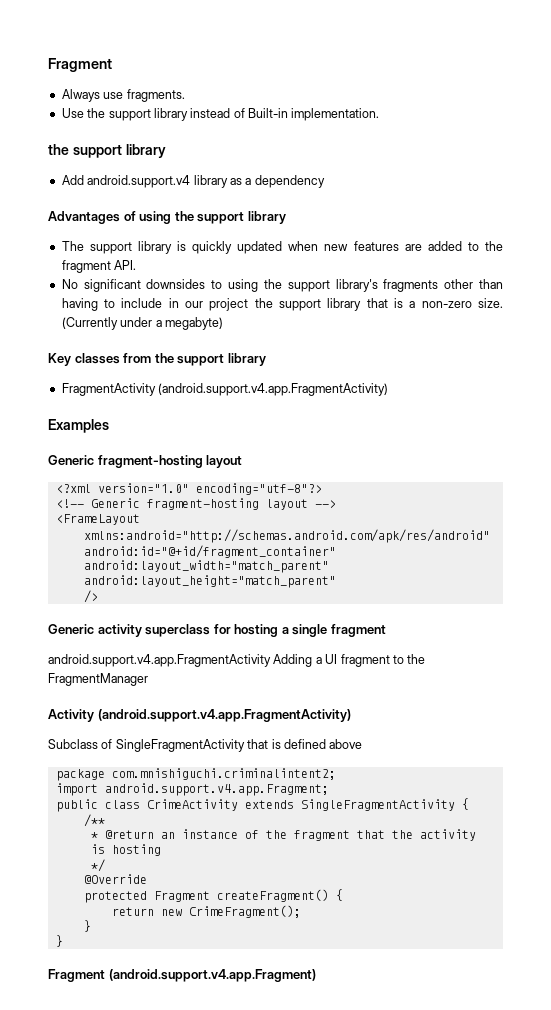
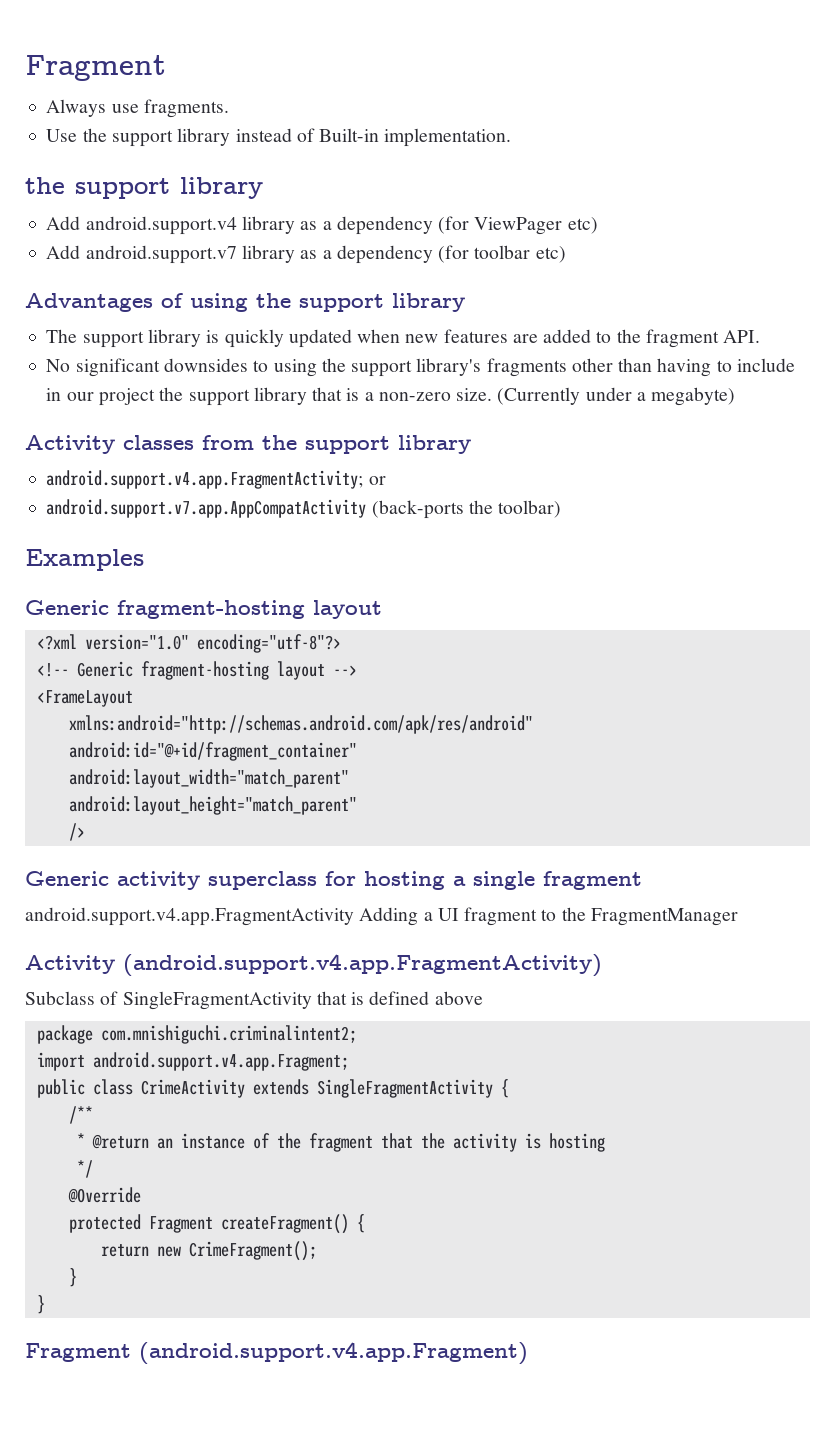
- Add android.support.v4 library as a dependency
+ Add android.support.v4 library as a dependency (for ViewPager etc)
+ Add android.support.v7 library as a dependency (for toolbar etc)
- Key classes from the support library
+ Activity classes from the support library
- FragmentActivity (android.support.v4.app.FragmentActivity)
+ android.support.v4.app.FragmentActivity; or
+ android.support.v7.app.AppCompatActivity (back-ports the toolbar)

